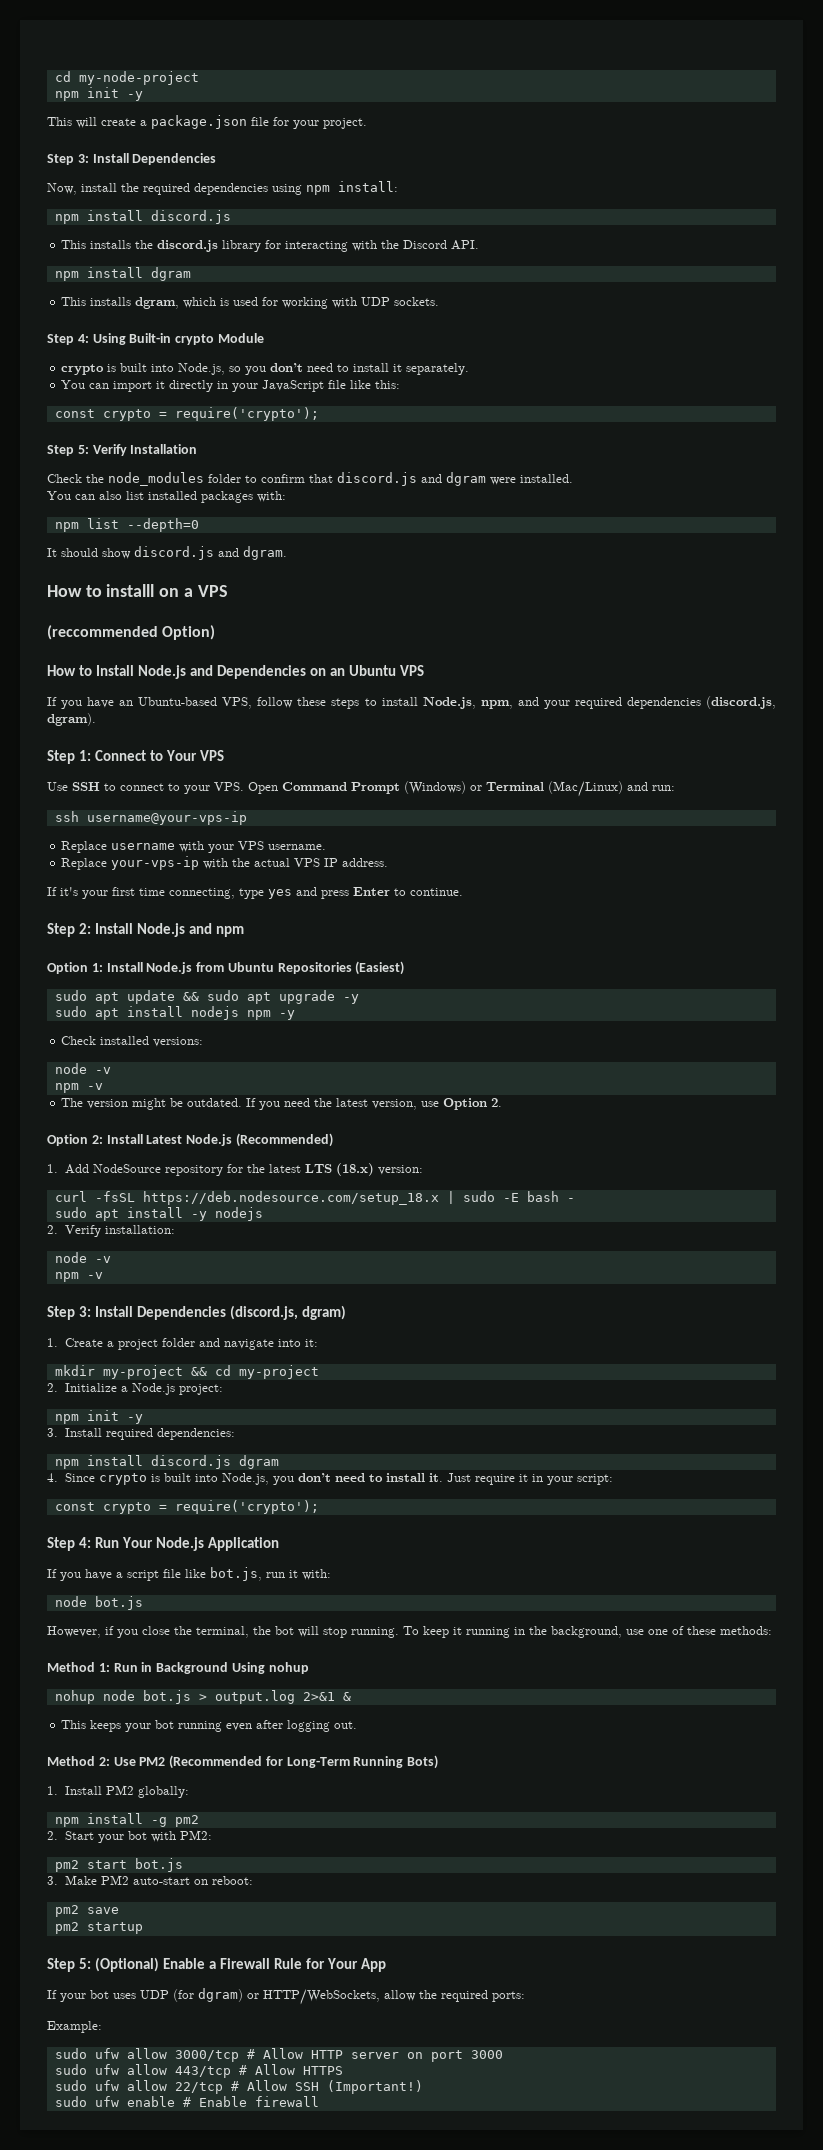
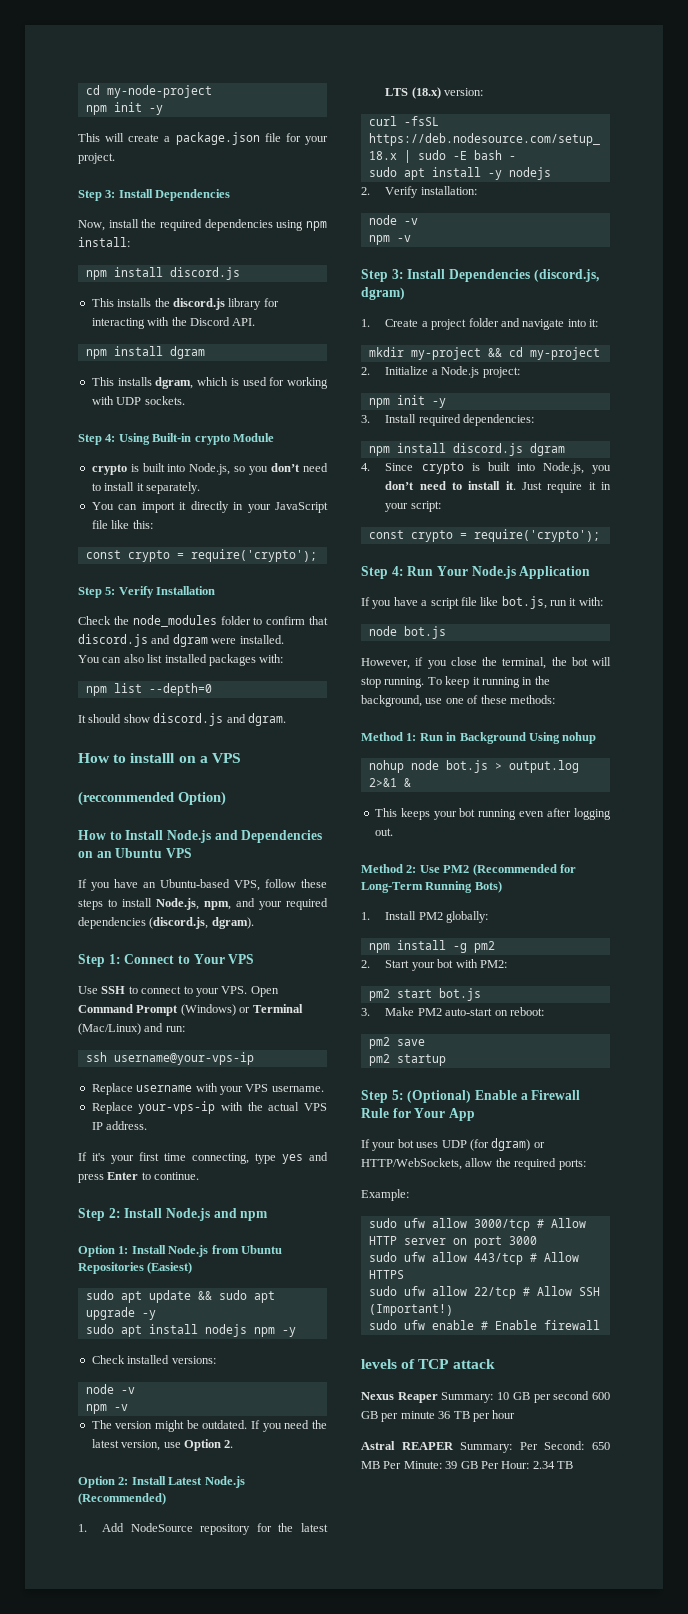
+ levels of TCP attack
+ Nexus Reaper Summary: 10 GB per second 600 GB per minute 36 TB per hour
+ Astral REAPER Summary: Per Second: 650 MB Per Minute: 39 GB Per Hour: 2.34 TB

